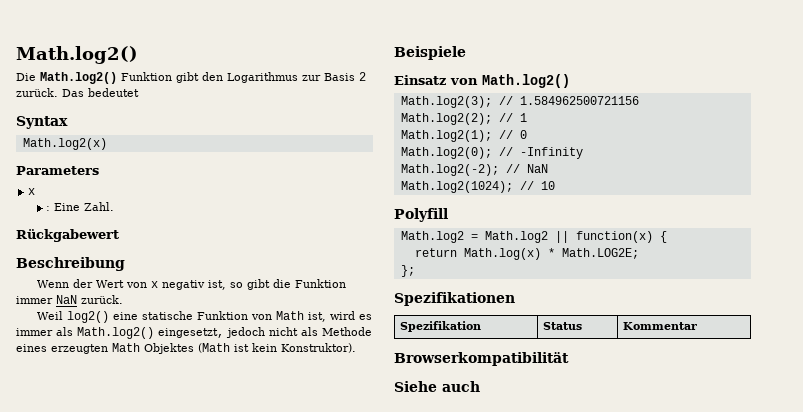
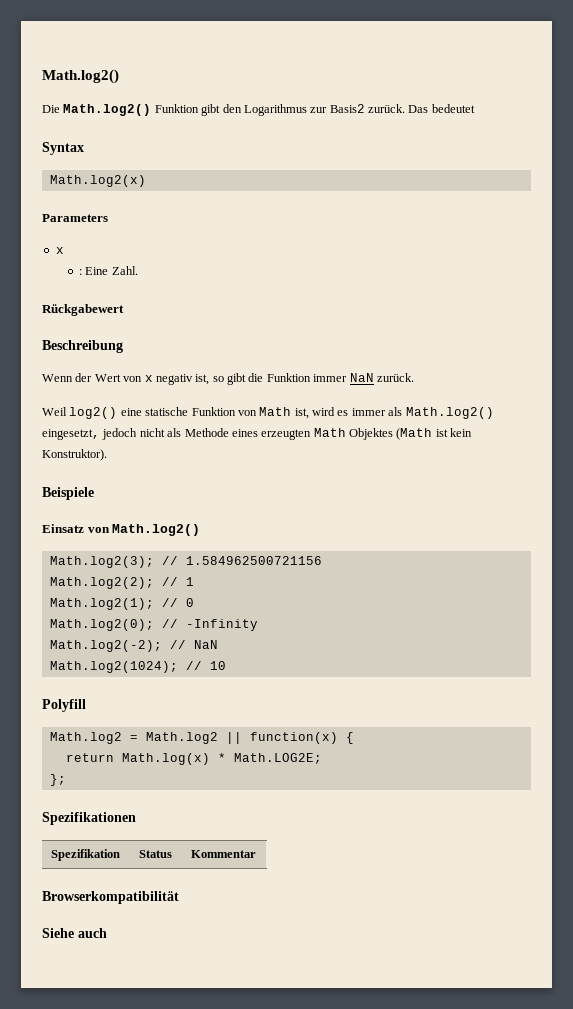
- Die Math.log2() Funktion gibt den Logarithmus zur Basis 2 zurück.
+ Die Math.log2() Funktion gibt den Logarithmus zur Basis2 zurück.

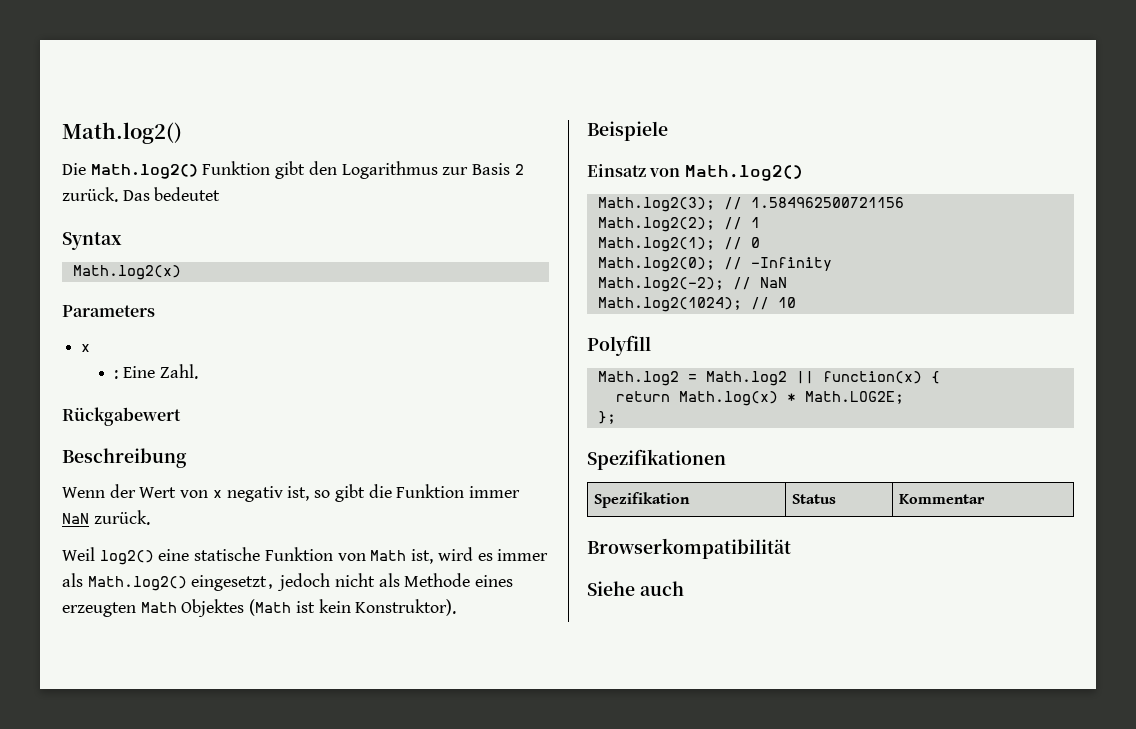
- Die Math.log2() Funktion gibt den Logarithmus zur Basis2 zurück.
+ Die Math.log2() Funktion gibt den Logarithmus zur Basis 2 zurück.

